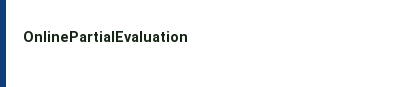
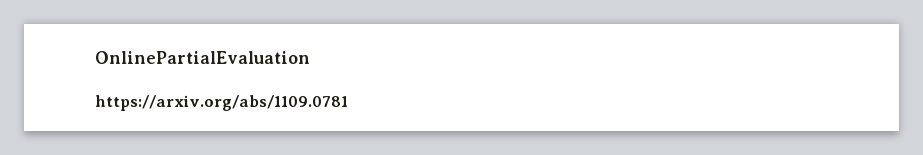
+ https://arxiv.org/abs/1109.0781

